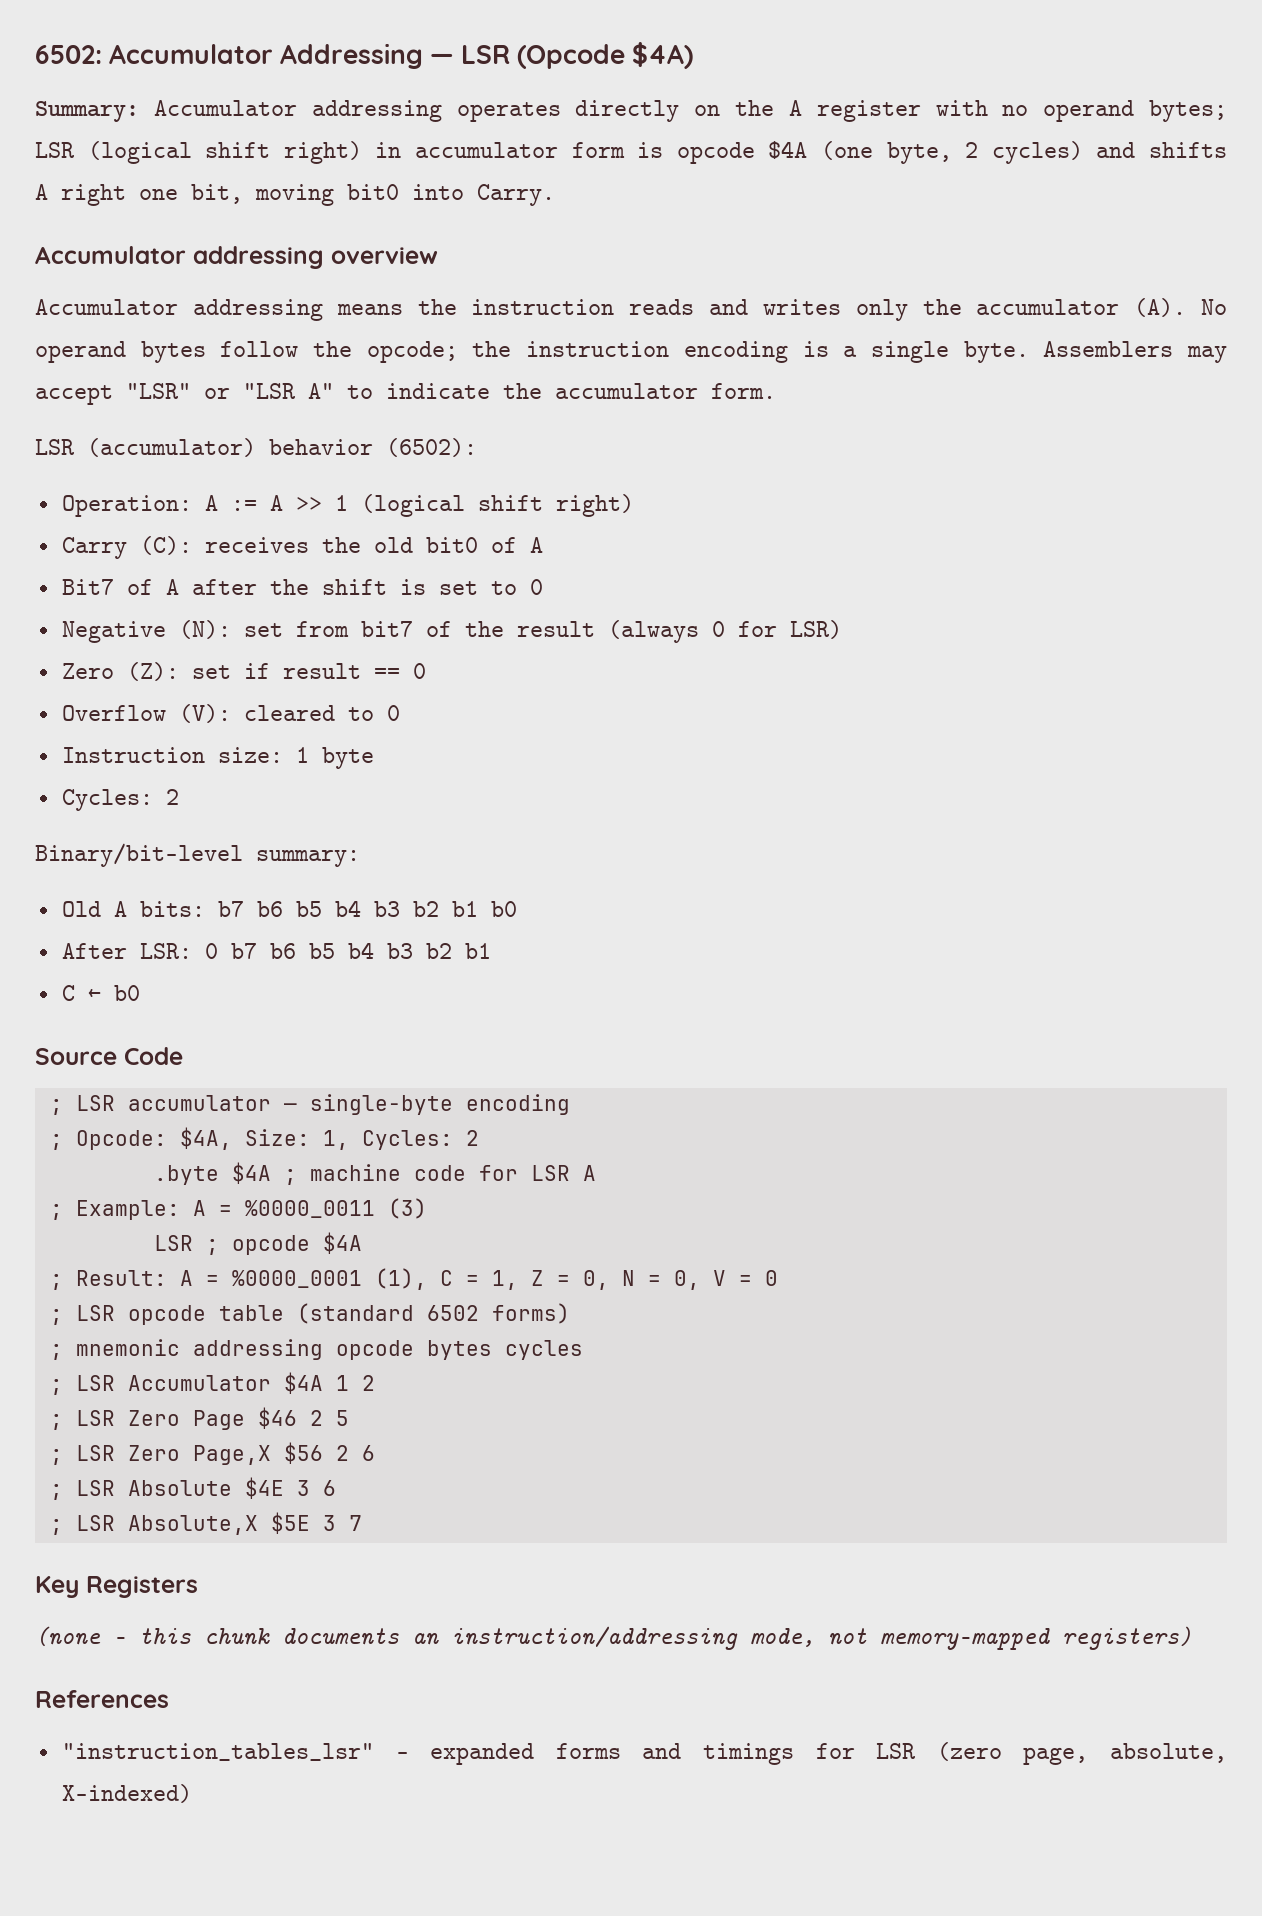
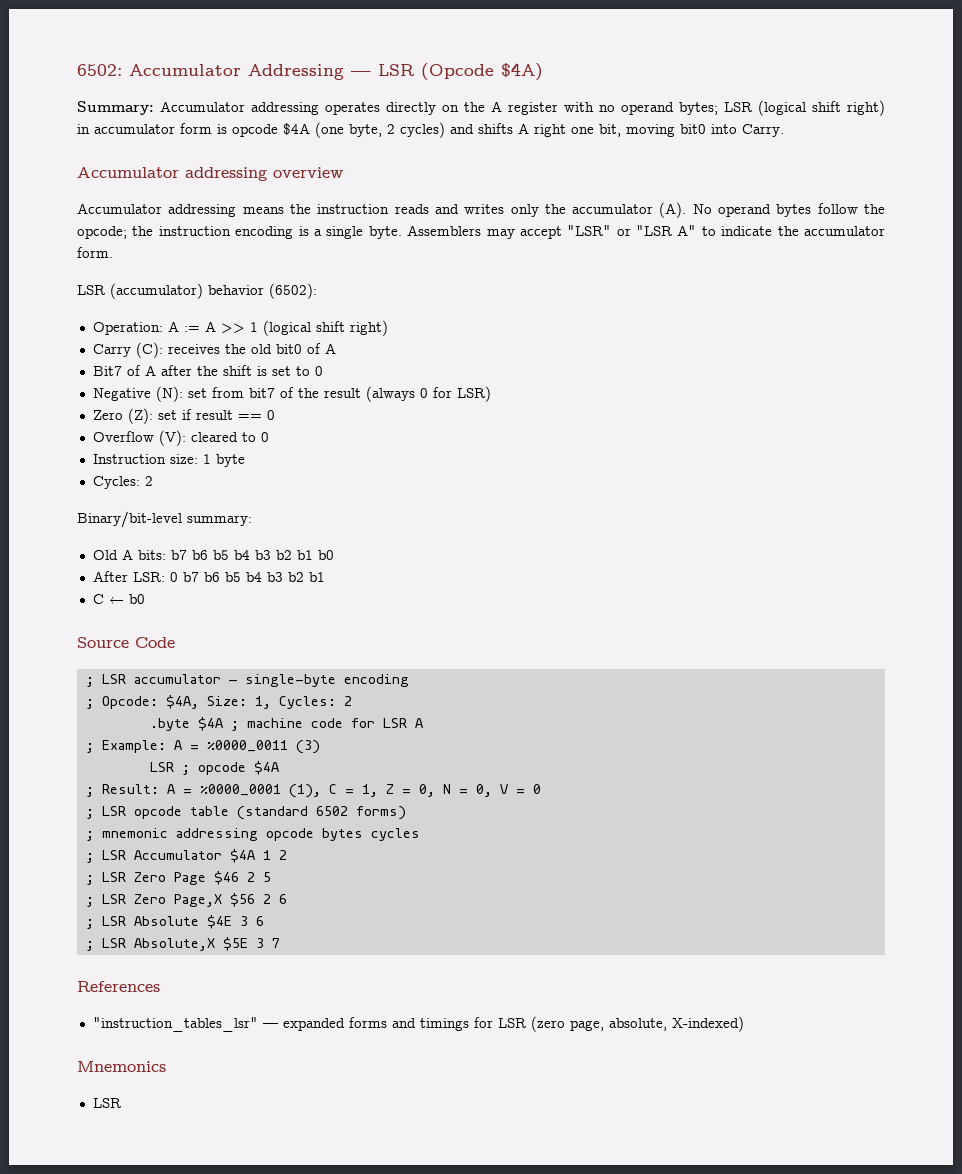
- Key Registers
- (none — this chunk documents an instruction/addressing mode, not memory-mapped registers)
+ Mnemonics
+ LSR

